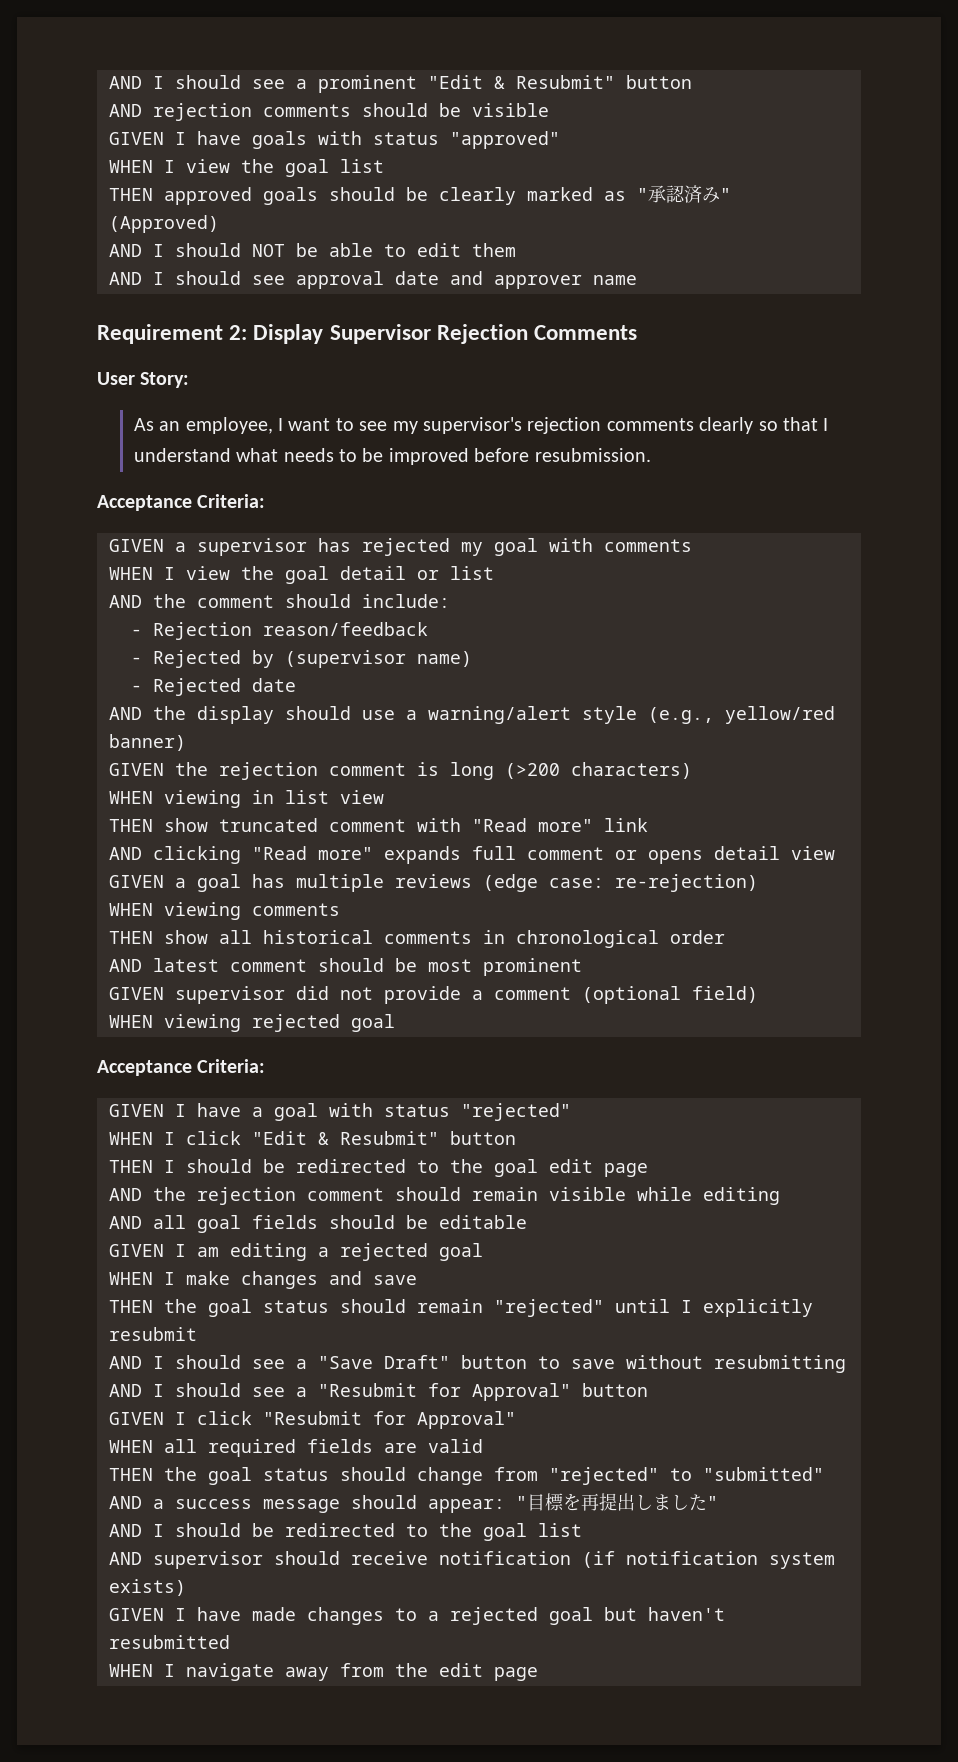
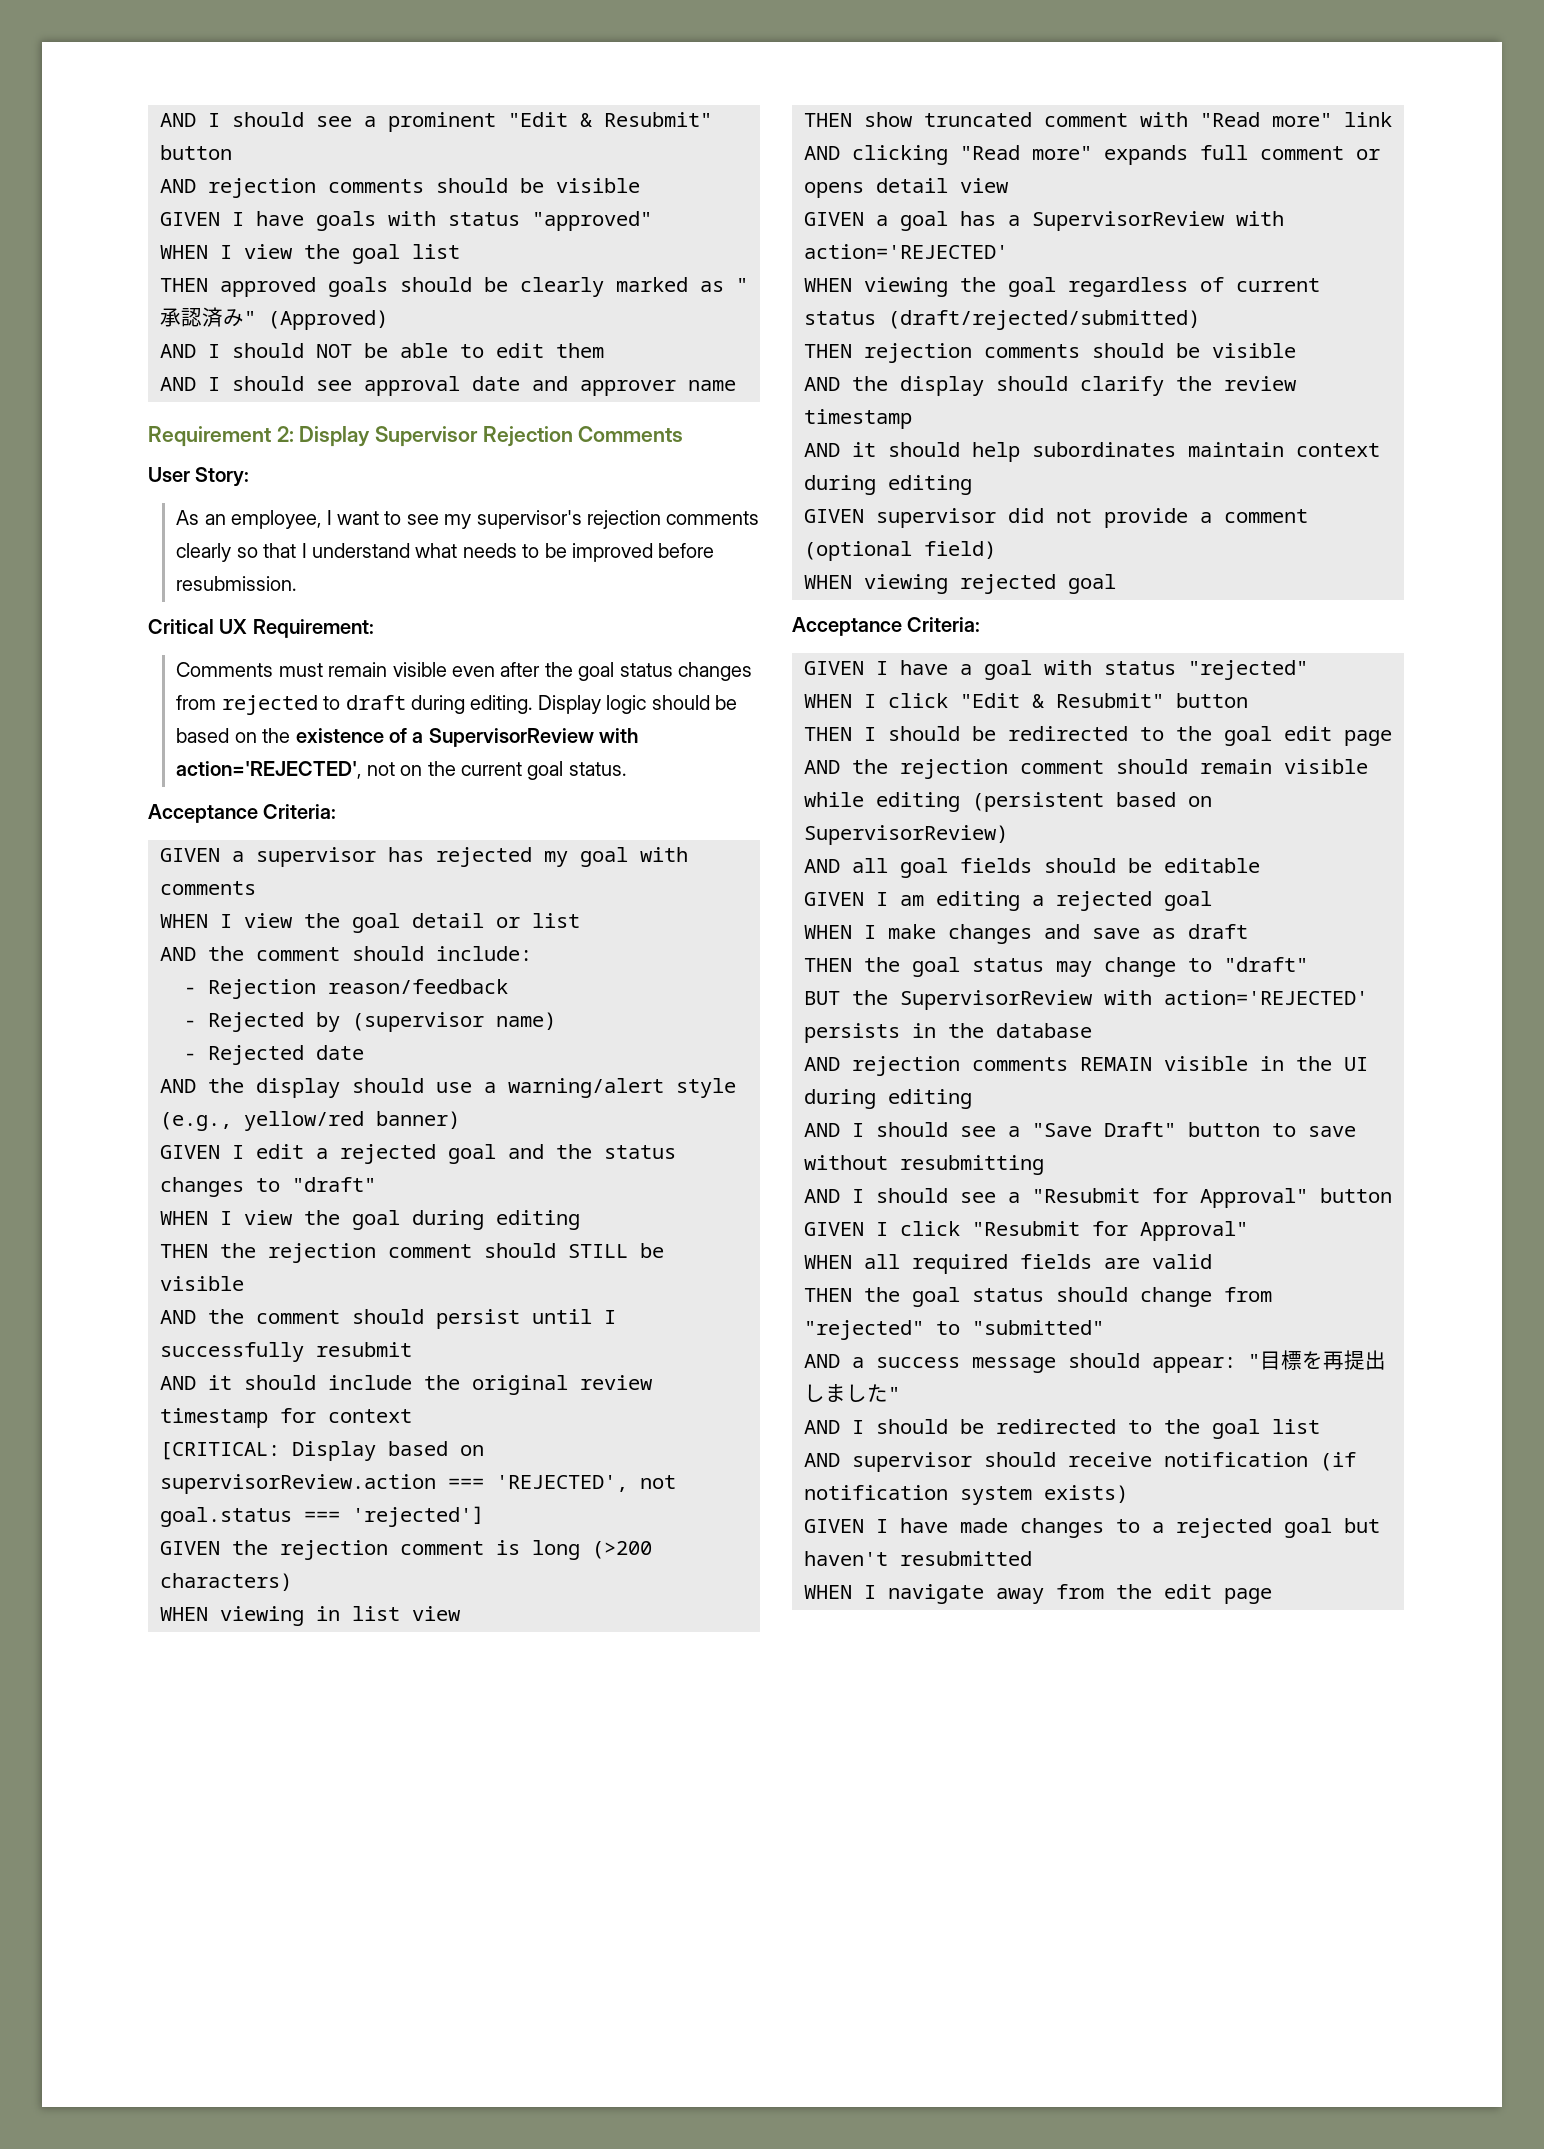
+ Critical UX Requirement:
+ Comments must remain visible even after the goal status changes from rejected to draft during editing. Display logic should be based on the existence of a SupervisorReview with action='REJECTED', not on the current goal status.
+ GIVEN I edit a rejected goal and the status changes to "draft"
+ WHEN I view the goal during editing
+ THEN the rejection comment should STILL be visible
+ AND the comment should persist until I successfully resubmit
+ AND it should include the original review timestamp for context
+ [CRITICAL: Display based on supervisorReview.action === 'REJECTED', not goal.status === 'rejected']
- GIVEN a goal has multiple reviews (edge case: re-rejection)
- WHEN viewing comments
- THEN show all historical comments in chronological order
- AND latest comment should be most prominent
+ GIVEN a goal has a SupervisorReview with action='REJECTED'
+ WHEN viewing the goal regardless of current status (draft/rejected/submitted)
+ THEN rejection comments should be visible
+ AND the display should clarify the review timestamp
+ AND it should help subordinates maintain context during editing
- AND the rejection comment should remain visible while editing
+ AND the rejection comment should remain visible while editing (persistent based on SupervisorReview)
- WHEN I make changes and save
- THEN the goal status should remain "rejected" until I explicitly resubmit
+ WHEN I make changes and save as draft
+ THEN the goal status may change to "draft"
+ BUT the SupervisorReview with action='REJECTED' persists in the database
+ AND rejection comments REMAIN visible in the UI during editing

